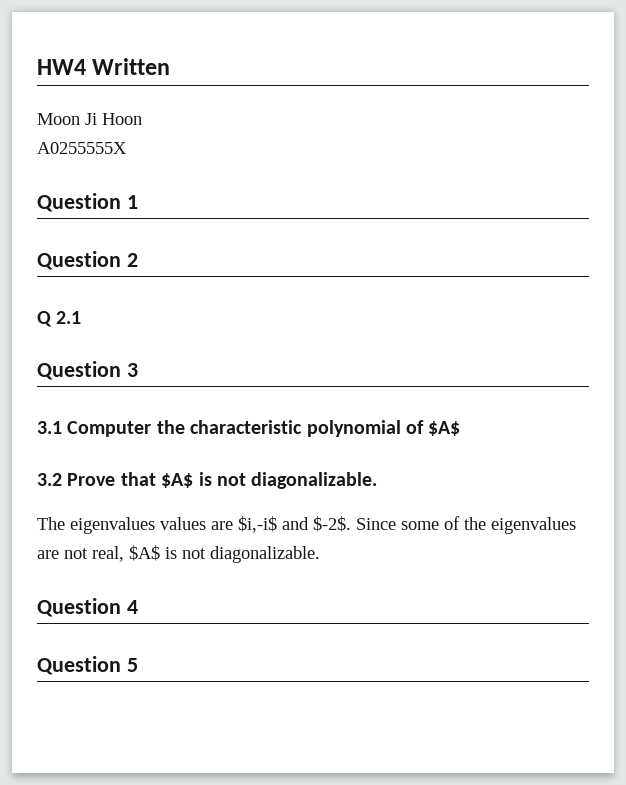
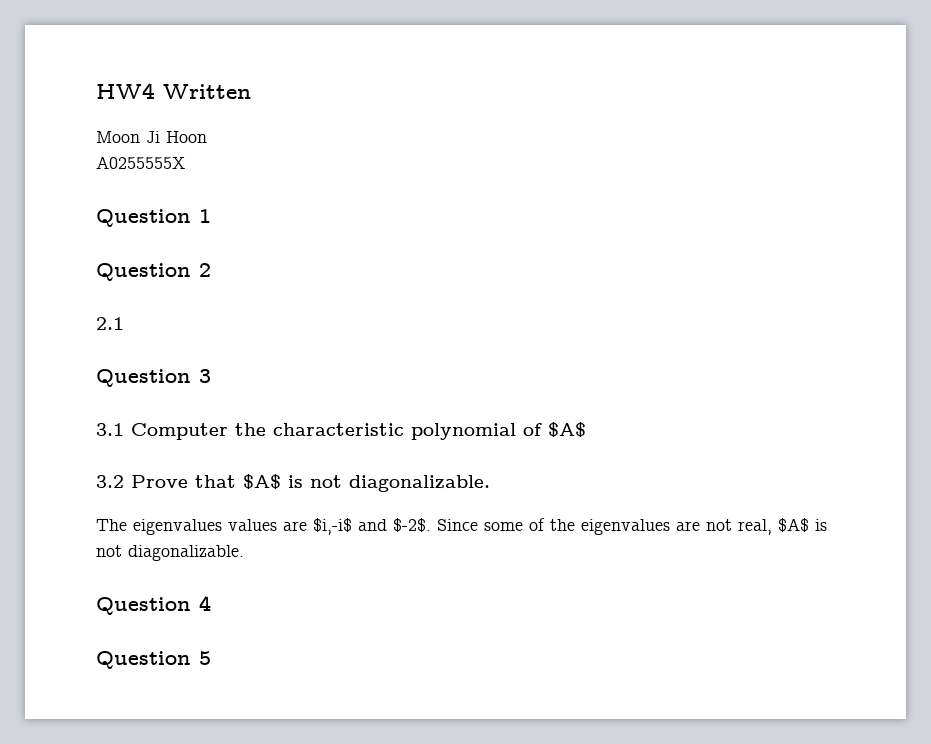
- Q 2.1
+ 2.1

